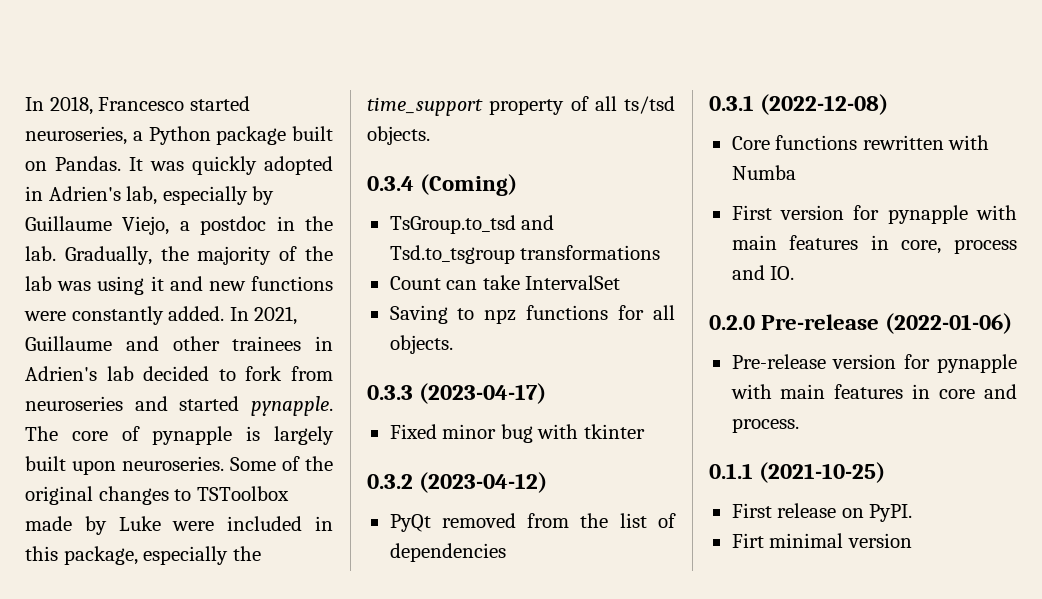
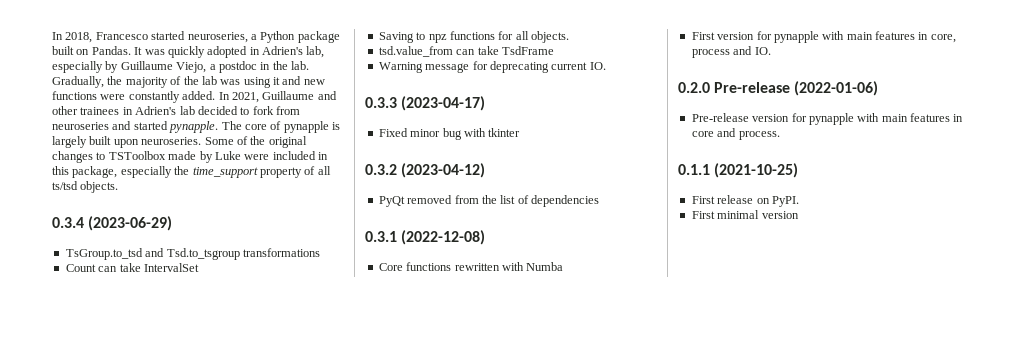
- 0.3.4 (Coming)
+ 0.3.4 (2023-06-29)
+ tsd.value_from can take TsdFrame
+ Warning message for deprecating current IO.
- Firt minimal version
+ First minimal version

